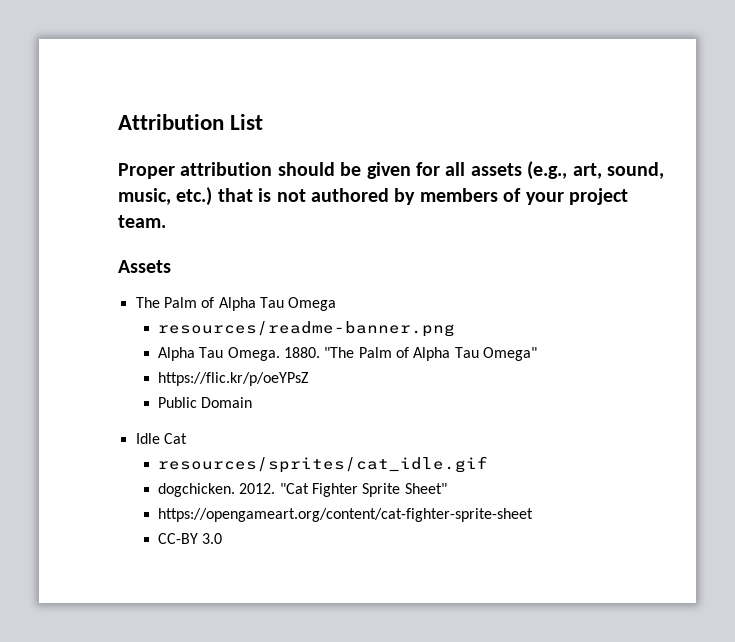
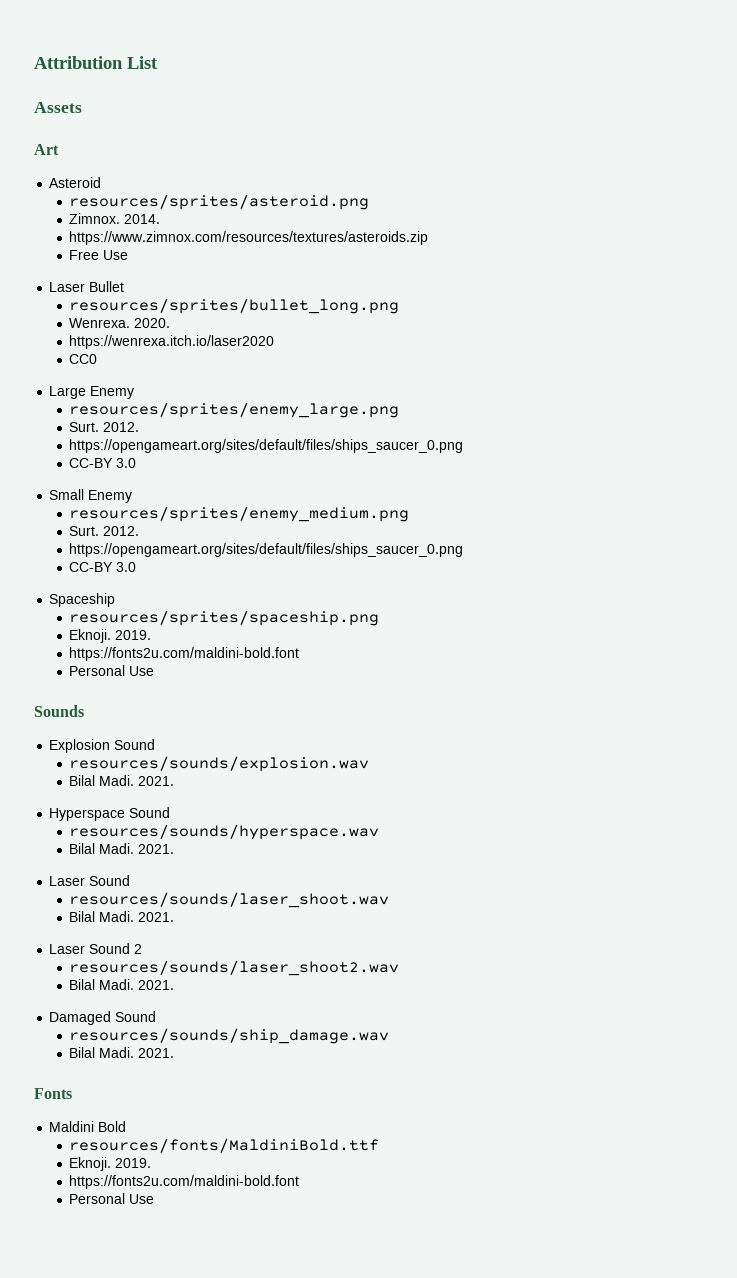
- Proper attribution should be given for all assets (e.g., art, sound, music, etc.) that is not authored by members of your project team.
  Assets
- The Palm of Alpha Tau Omega
- resources/readme-banner.png
- Alpha Tau Omega. 1880. "The Palm of Alpha Tau Omega"
- https://flic.kr/p/oeYPsZ
- Public Domain
- Idle Cat
- resources/sprites/cat_idle.gif
- dogchicken. 2012. "Cat Fighter Sprite Sheet"
- https://opengameart.org/content/cat-fighter-sprite-sheet
+ Art
+ Asteroid
+ resources/sprites/asteroid.png
+ Zimnox. 2014.
+ https://www.zimnox.com/resources/textures/asteroids.zip
+ Free Use
+ Laser Bullet
+ resources/sprites/bullet_long.png
+ Wenrexa. 2020.
+ https://wenrexa.itch.io/laser2020
+ CC0
+ Large Enemy
+ resources/sprites/enemy_large.png
+ Surt. 2012.
+ https://opengameart.org/sites/default/files/ships_saucer_0.png
  CC-BY 3.0
+ Small Enemy
+ resources/sprites/enemy_medium.png
+ Surt. 2012.
+ https://opengameart.org/sites/default/files/ships_saucer_0.png
+ CC-BY 3.0
+ Spaceship
+ resources/sprites/spaceship.png
+ Eknoji. 2019.
+ https://fonts2u.com/maldini-bold.font
+ Personal Use
+ Sounds
+ Explosion Sound
+ resources/sounds/explosion.wav
+ Bilal Madi. 2021.
+ Hyperspace Sound
+ resources/sounds/hyperspace.wav
+ Bilal Madi. 2021.
+ Laser Sound
+ resources/sounds/laser_shoot.wav
+ Bilal Madi. 2021.
+ Laser Sound 2
+ resources/sounds/laser_shoot2.wav
+ Bilal Madi. 2021.
+ Damaged Sound
+ resources/sounds/ship_damage.wav
+ Bilal Madi. 2021.
+ Fonts
+ Maldini Bold
+ resources/fonts/MaldiniBold.ttf
+ Eknoji. 2019.
+ https://fonts2u.com/maldini-bold.font
+ Personal Use

